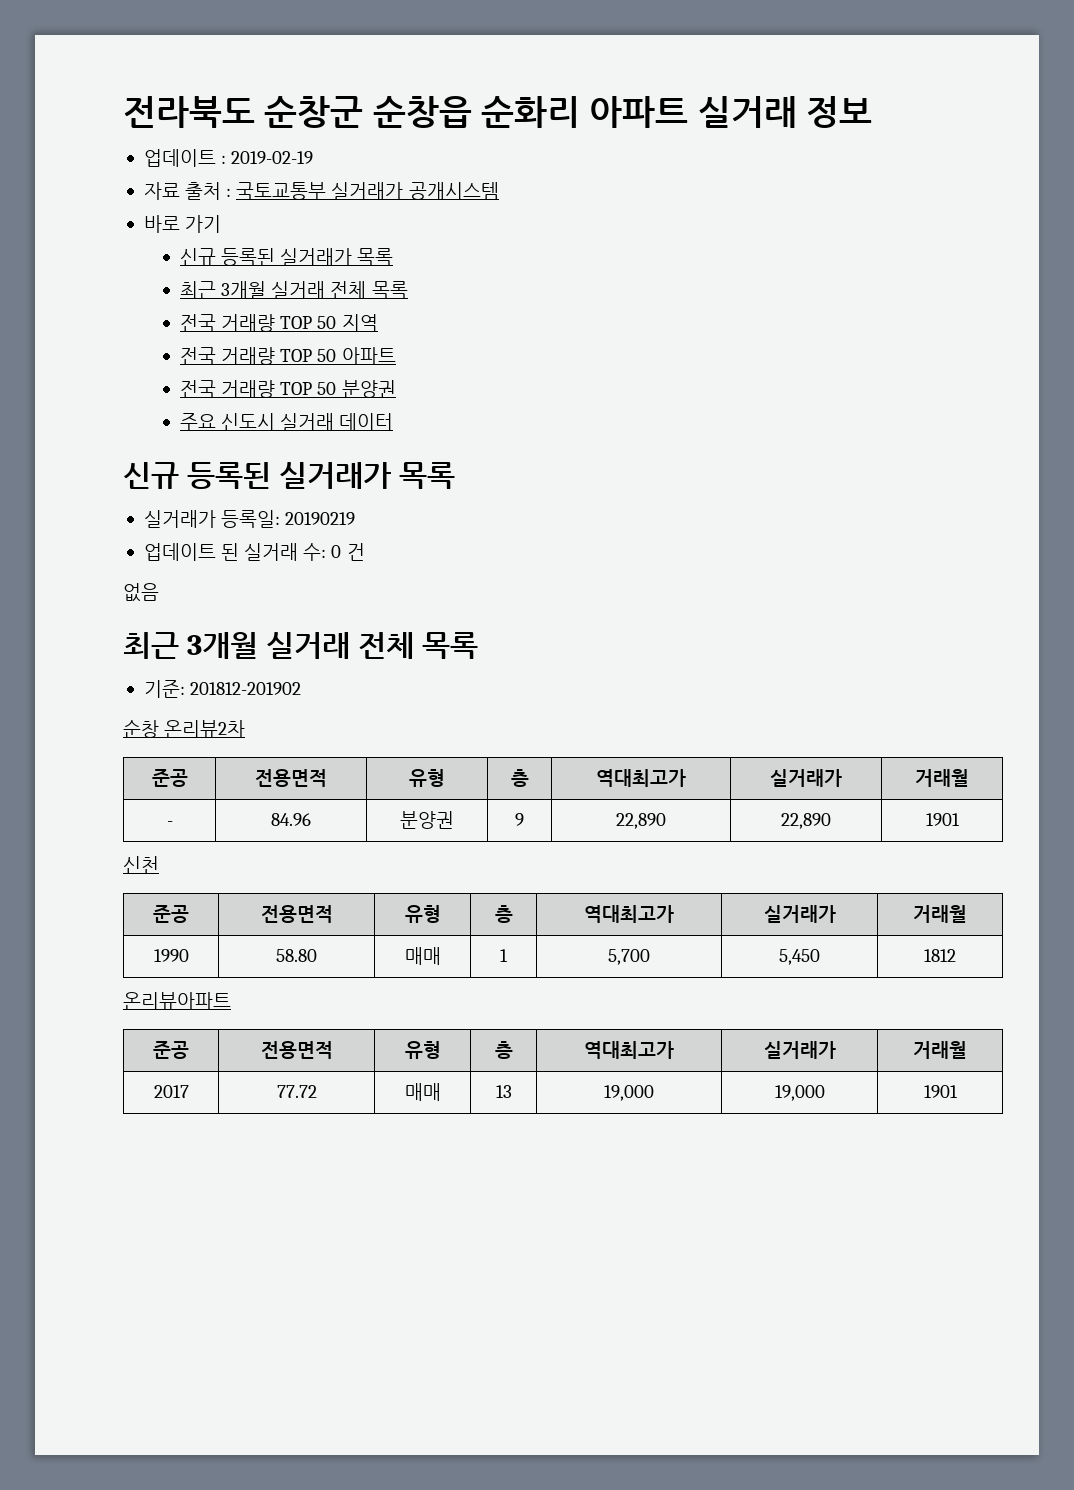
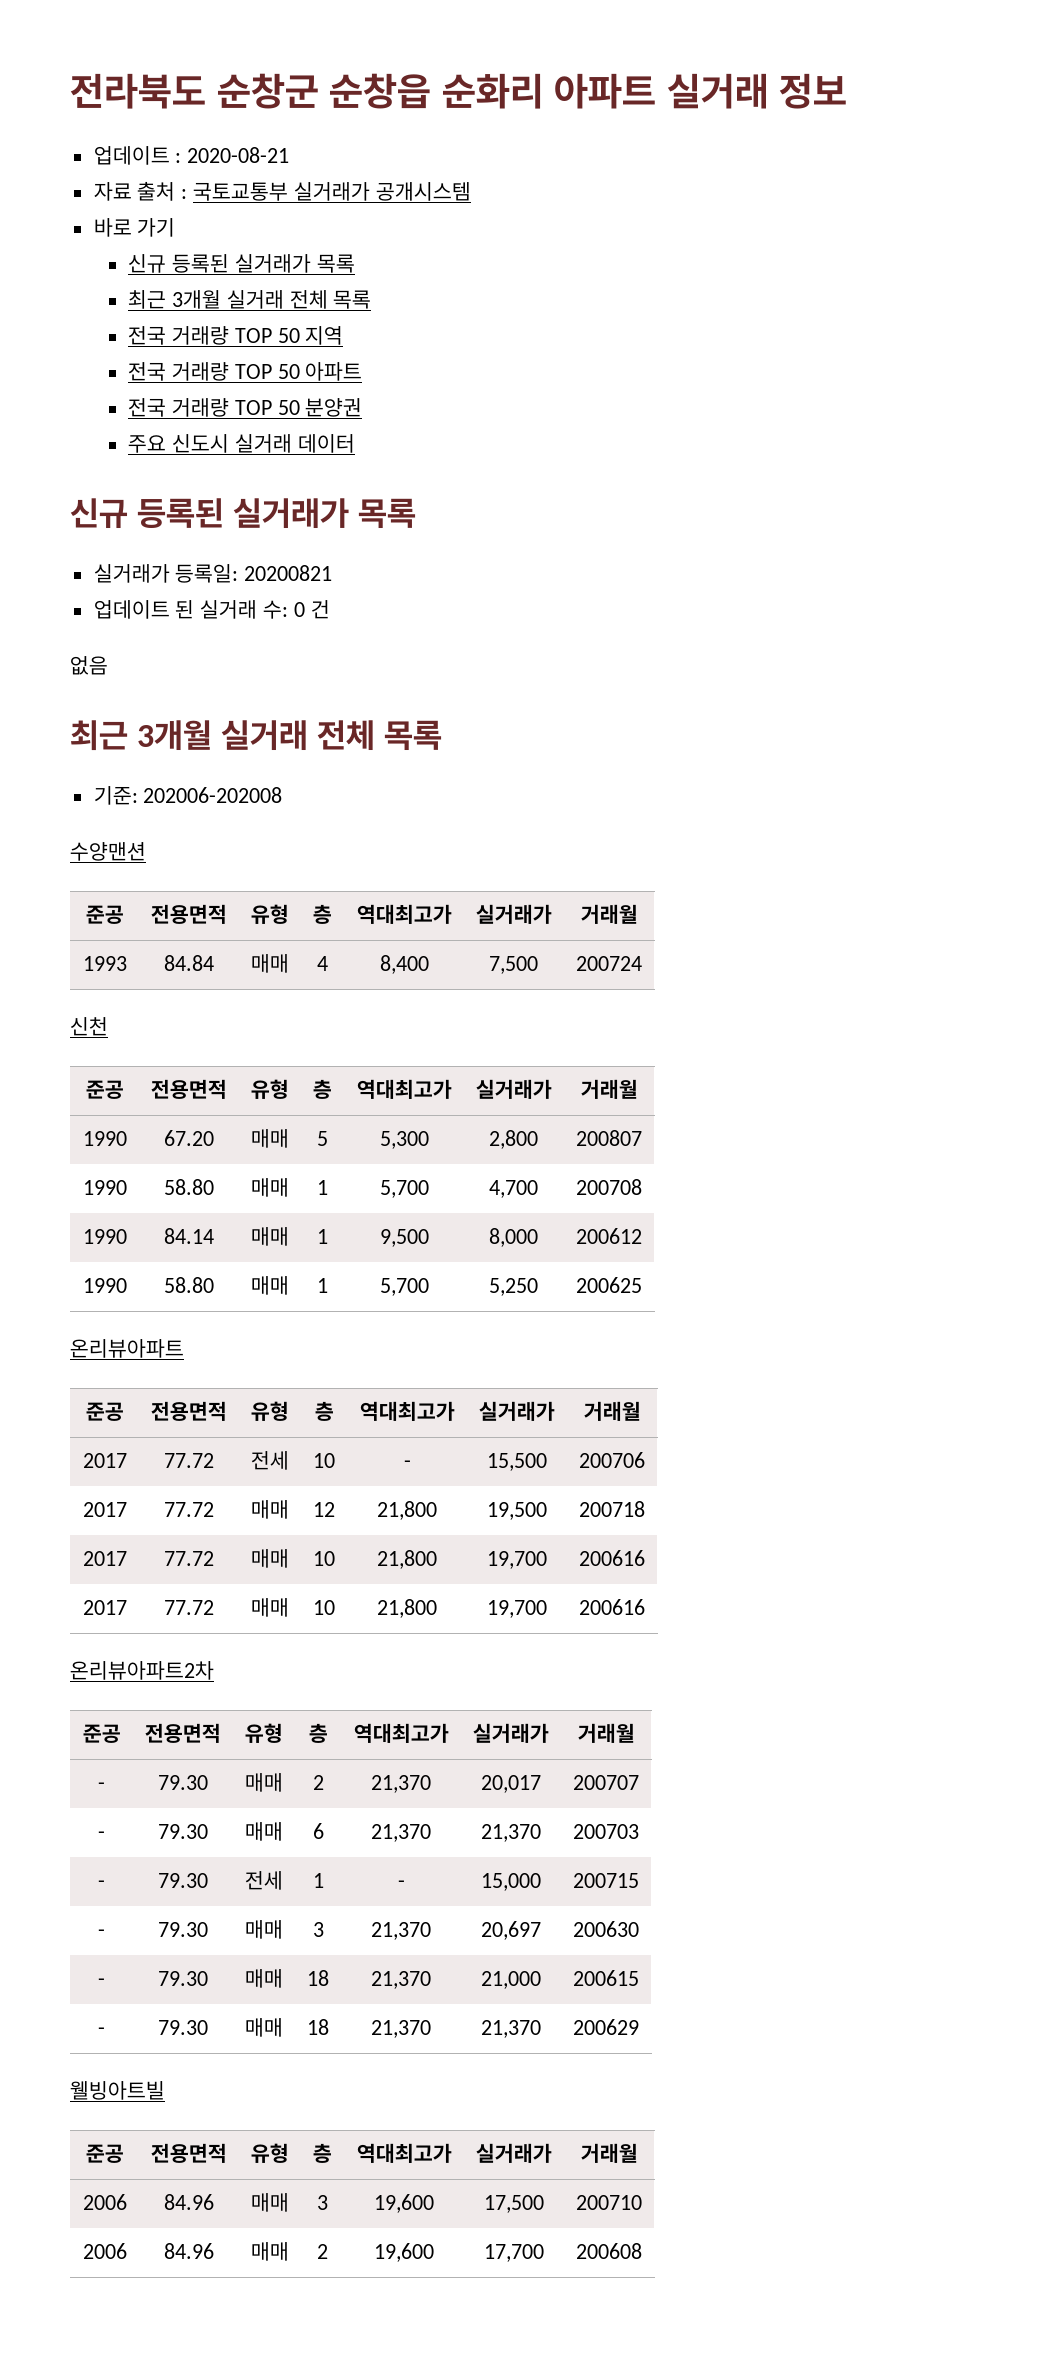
- 업데이트 : 2019-02-19
+ 업데이트 : 2020-08-21
- 실거래가 등록일: 20190219
+ 실거래가 등록일: 20200821
- 기준: 201812-201902
- 순창 온리뷰2차
+ 기준: 202006-202008
+ 수양맨션
  준공 | 전용면적 | 유형 | 층 | 역대최고가 | 실거래가 | 거래월
- - | 84.96 | 분양권 | 9 | 22,890 | 22,890 | 1901
+ 1993 | 84.84 | 매매 | 4 | 8,400 | 7,500 | 200724
- 1990 | 58.80 | 매매 | 1 | 5,700 | 5,450 | 1812
+ 1990 | 67.20 | 매매 | 5 | 5,300 | 2,800 | 200807
+ 1990 | 58.80 | 매매 | 1 | 5,700 | 4,700 | 200708
+ 1990 | 84.14 | 매매 | 1 | 9,500 | 8,000 | 200612
+ 1990 | 58.80 | 매매 | 1 | 5,700 | 5,250 | 200625
- 2017 | 77.72 | 매매 | 13 | 19,000 | 19,000 | 1901
+ 2017 | 77.72 | 전세 | 10 | - | 15,500 | 200706
+ 2017 | 77.72 | 매매 | 12 | 21,800 | 19,500 | 200718
+ 2017 | 77.72 | 매매 | 10 | 21,800 | 19,700 | 200616
+ 2017 | 77.72 | 매매 | 10 | 21,800 | 19,700 | 200616
+ 온리뷰아파트2차
+ 준공 | 전용면적 | 유형 | 층 | 역대최고가 | 실거래가 | 거래월
+ - | 79.30 | 매매 | 2 | 21,370 | 20,017 | 200707
+ - | 79.30 | 매매 | 6 | 21,370 | 21,370 | 200703
+ - | 79.30 | 전세 | 1 | - | 15,000 | 200715
+ - | 79.30 | 매매 | 3 | 21,370 | 20,697 | 200630
+ - | 79.30 | 매매 | 18 | 21,370 | 21,000 | 200615
+ - | 79.30 | 매매 | 18 | 21,370 | 21,370 | 200629
+ 웰빙아트빌
+ 준공 | 전용면적 | 유형 | 층 | 역대최고가 | 실거래가 | 거래월
+ 2006 | 84.96 | 매매 | 3 | 19,600 | 17,500 | 200710
+ 2006 | 84.96 | 매매 | 2 | 19,600 | 17,700 | 200608

